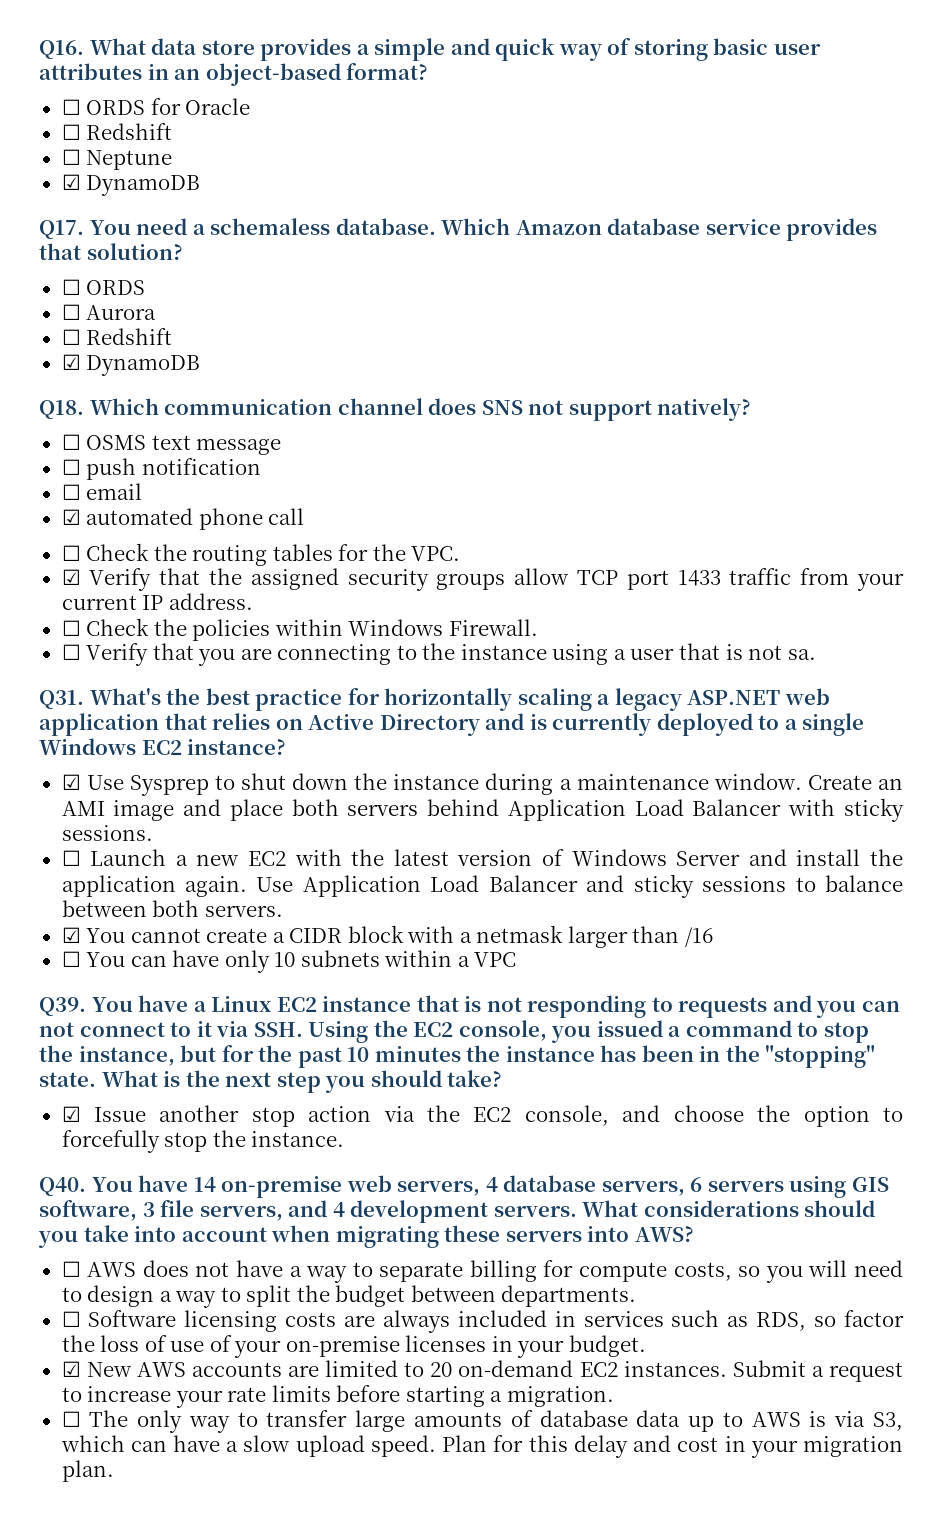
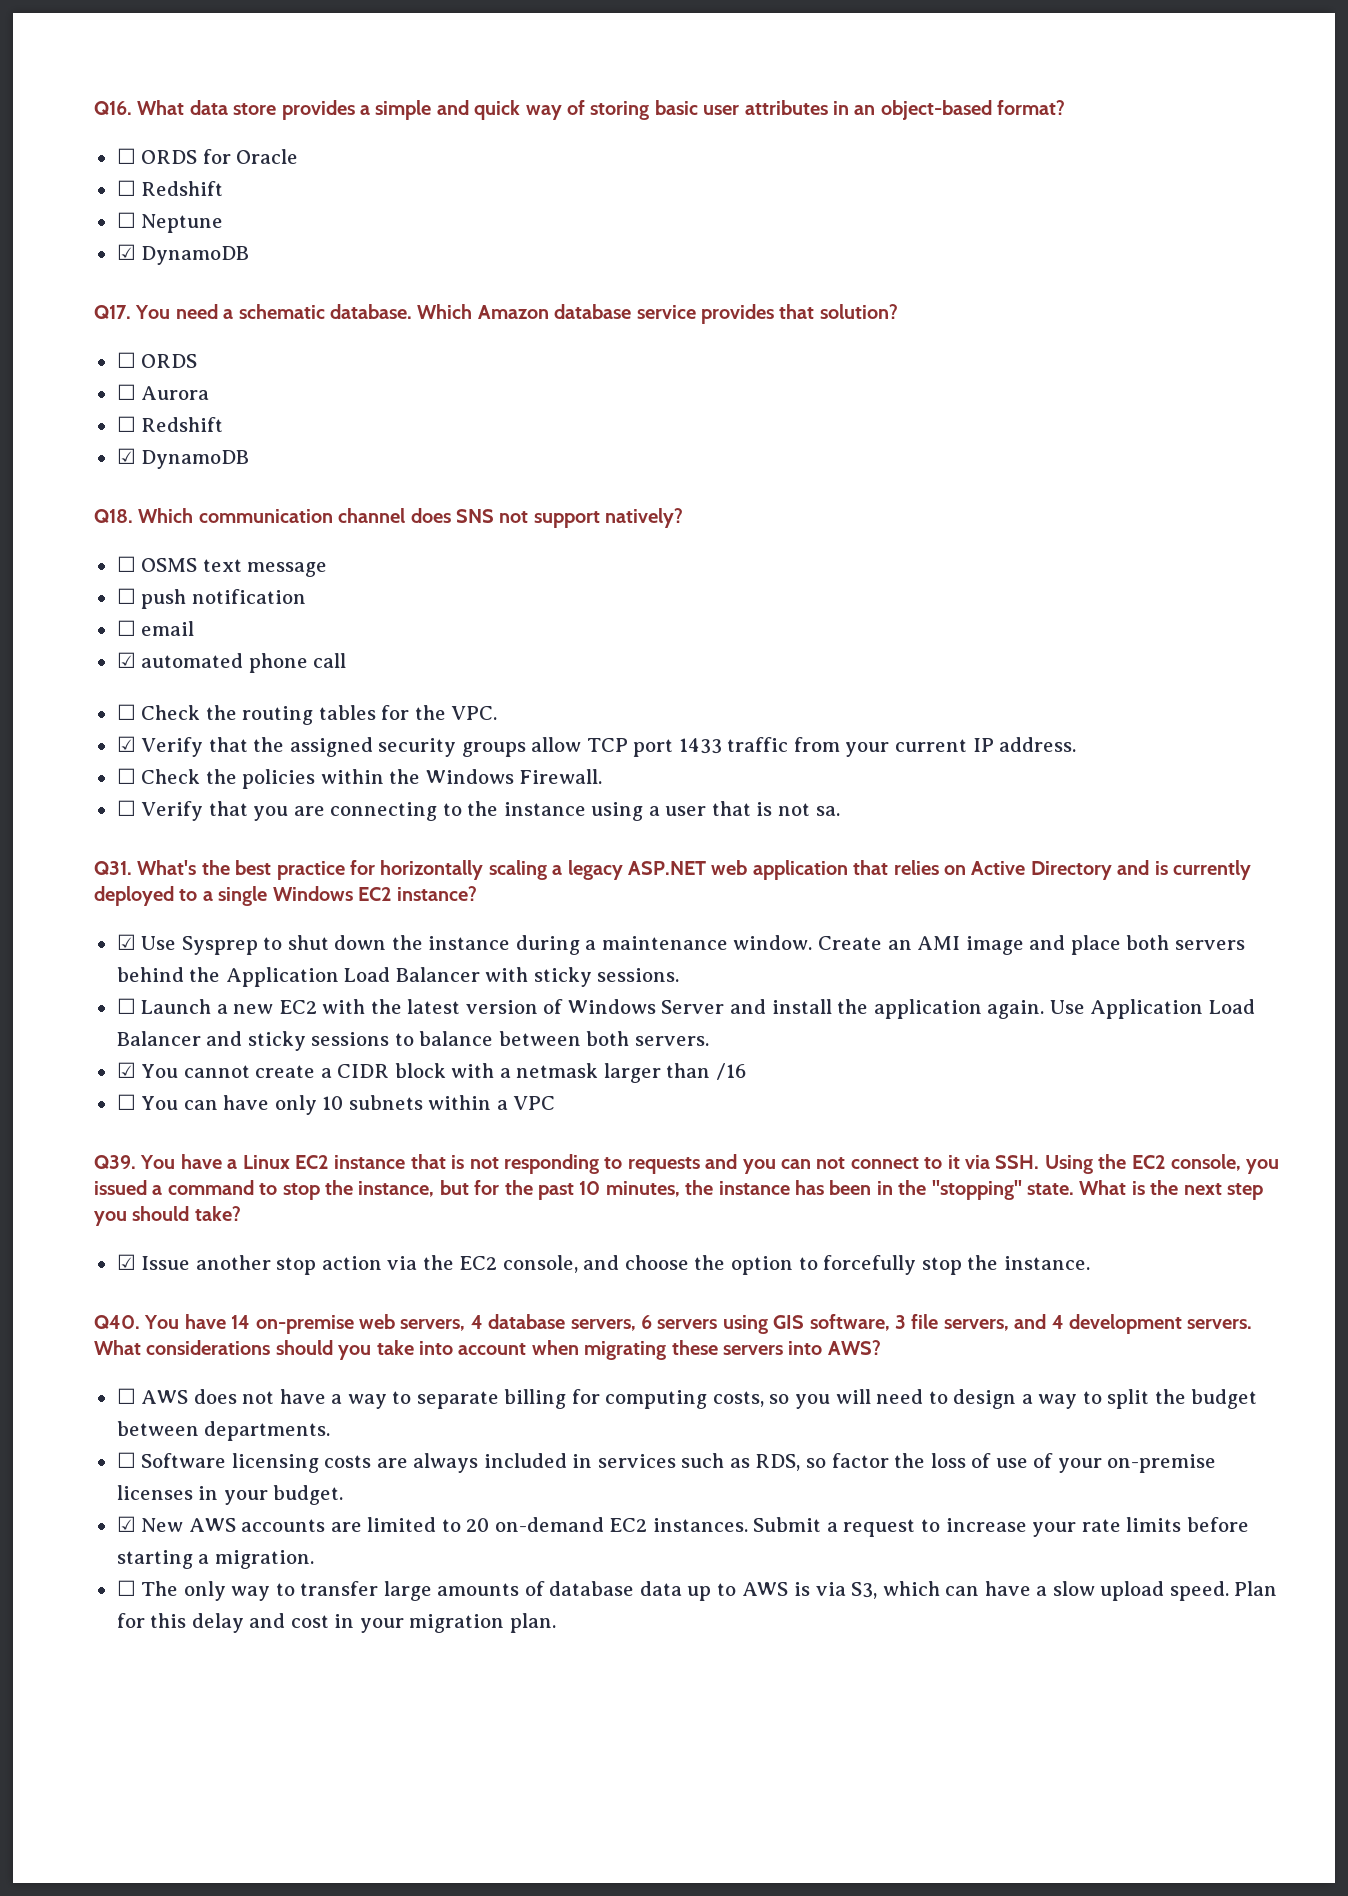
- Q17. You need a schemaless database.
+ Q17. You need a schematic database.
- ☐ Check the policies within Windows Firewall.
+ ☐ Check the policies within the Windows Firewall.
- Create an AMI image and place both servers behind Application Load Balancer with sticky sessions.
+ Create an AMI image and place both servers behind the Application Load Balancer with sticky sessions.
- Q39. You have a Linux EC2 instance that is not responding to requests and you can not connect to it via SSH. Using the EC2 console, you issued a command to stop the instance, but for the past 10 minutes the instance has been in the "stopping" state.
+ Q39. You have a Linux EC2 instance that is not responding to requests and you can not connect to it via SSH. Using the EC2 console, you issued a command to stop the instance, but for the past 10 minutes, the instance has been in the "stopping" state.
- ☐ AWS does not have a way to separate billing for compute costs, so you will need to design a way to split the budget between departments.
+ ☐ AWS does not have a way to separate billing for computing costs, so you will need to design a way to split the budget between departments.

